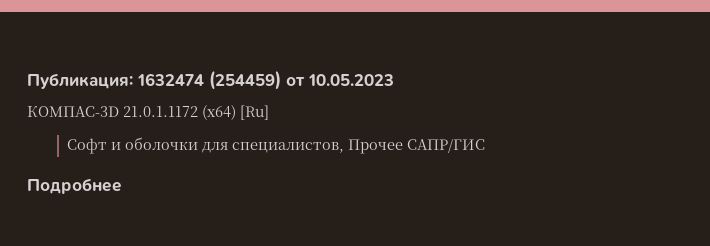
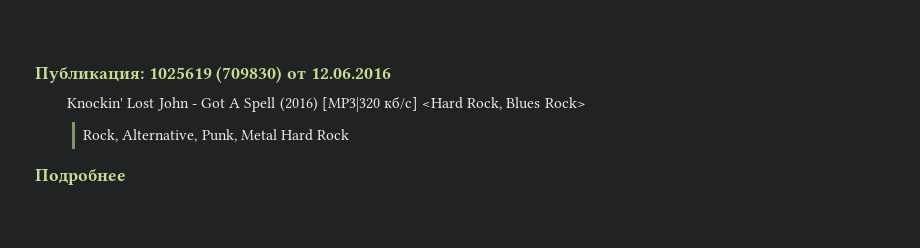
- Публикация: 1632474 (254459) от 10.05.2023
- КОМПАС-3D 21.0.1.1172 (x64) [Ru]
- Софт и оболочки для специалистов, Прочее САПР/ГИС
+ Публикация: 1025619 (709830) от 12.06.2016
+ Knockin' Lost John - Got A Spell (2016) [MP3|320 кб/с] <Hard Rock, Blues Rock>
+ Rock, Alternative, Punk, Metal Hard Rock

